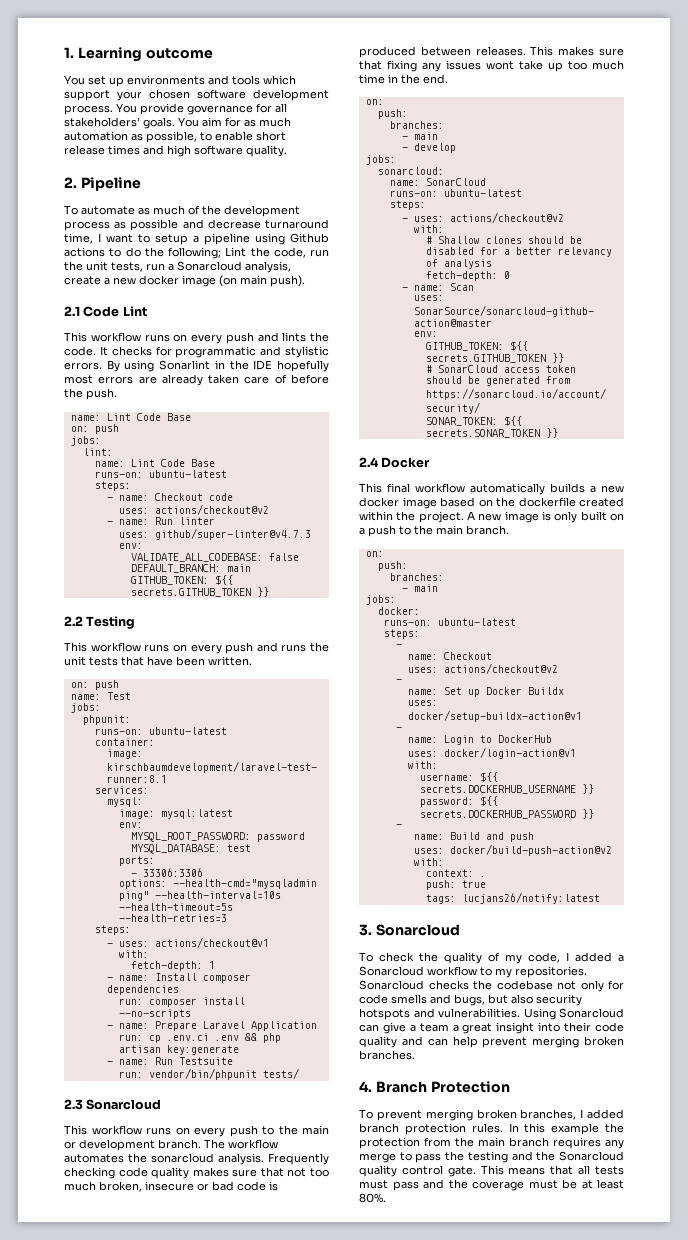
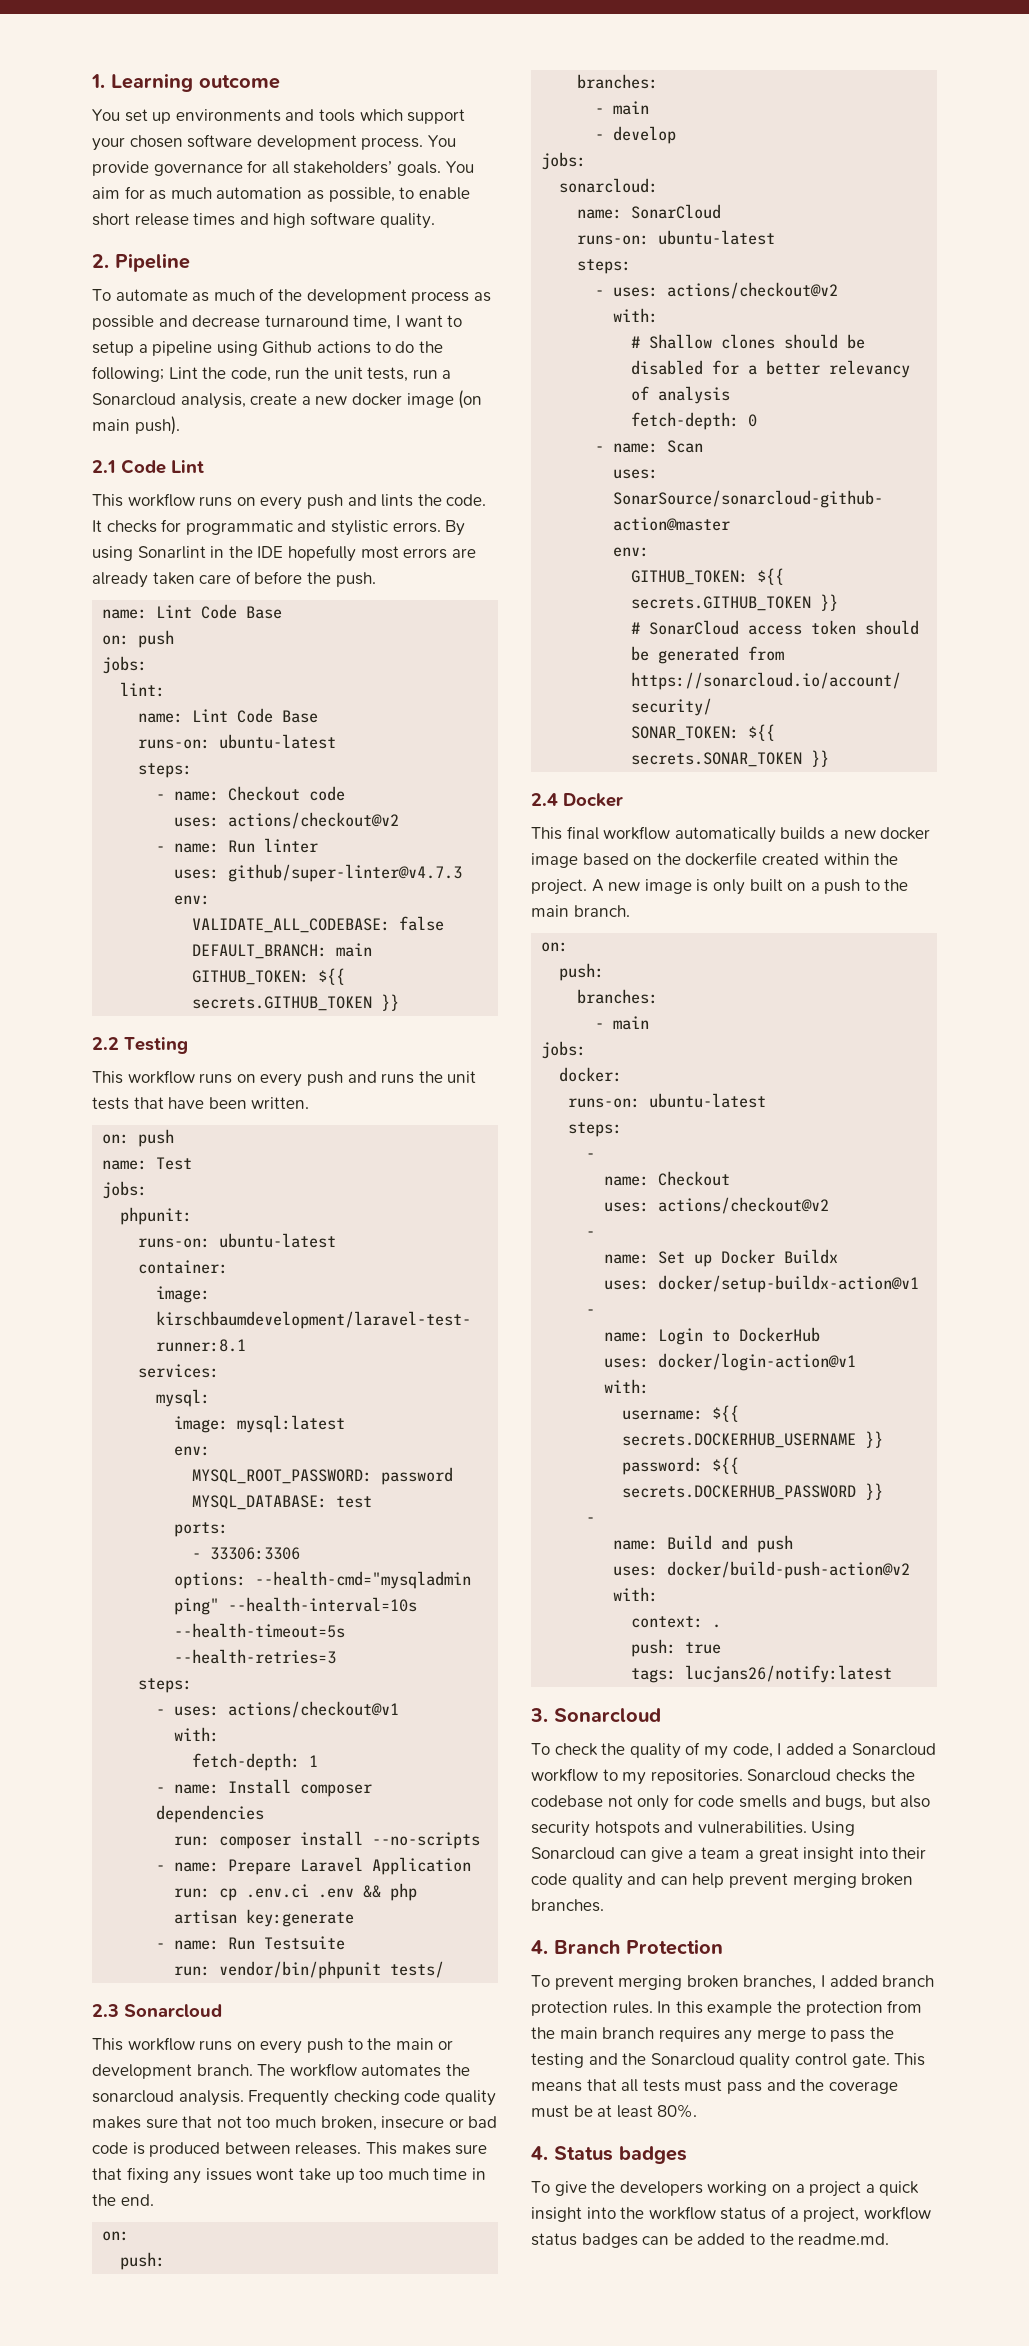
+ 4. Status badges
+ To give the developers working on a project a quick insight into the workflow status of a project, workflow status badges can be added to the readme.md.

